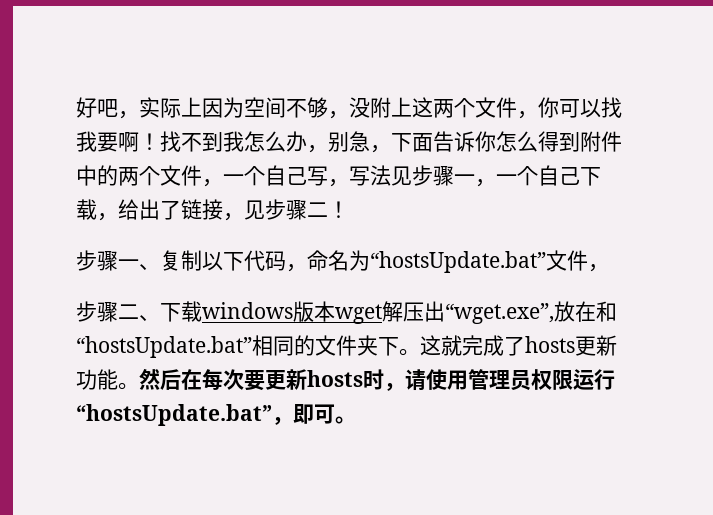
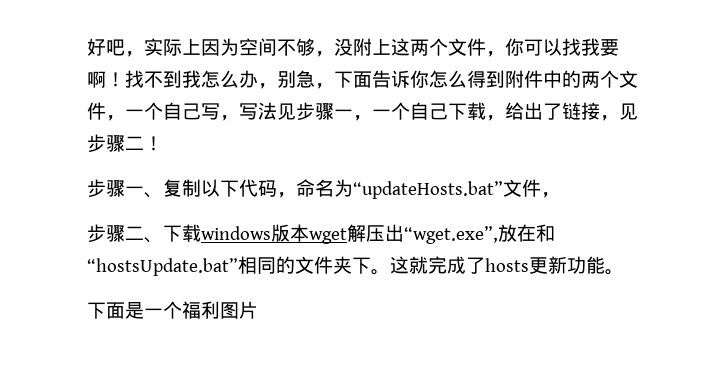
- 步骤一、复制以下代码，命名为“hostsUpdate.bat”文件，
+ 步骤一、复制以下代码，命名为“updateHosts.bat”文件，
- 这就完成了hosts更新功能。然后在每次要更新hosts时，请使用管理员权限运行“hostsUpdate.bat”，即可。
+ 这就完成了hosts更新功能。
+ 下面是一个福利图片

